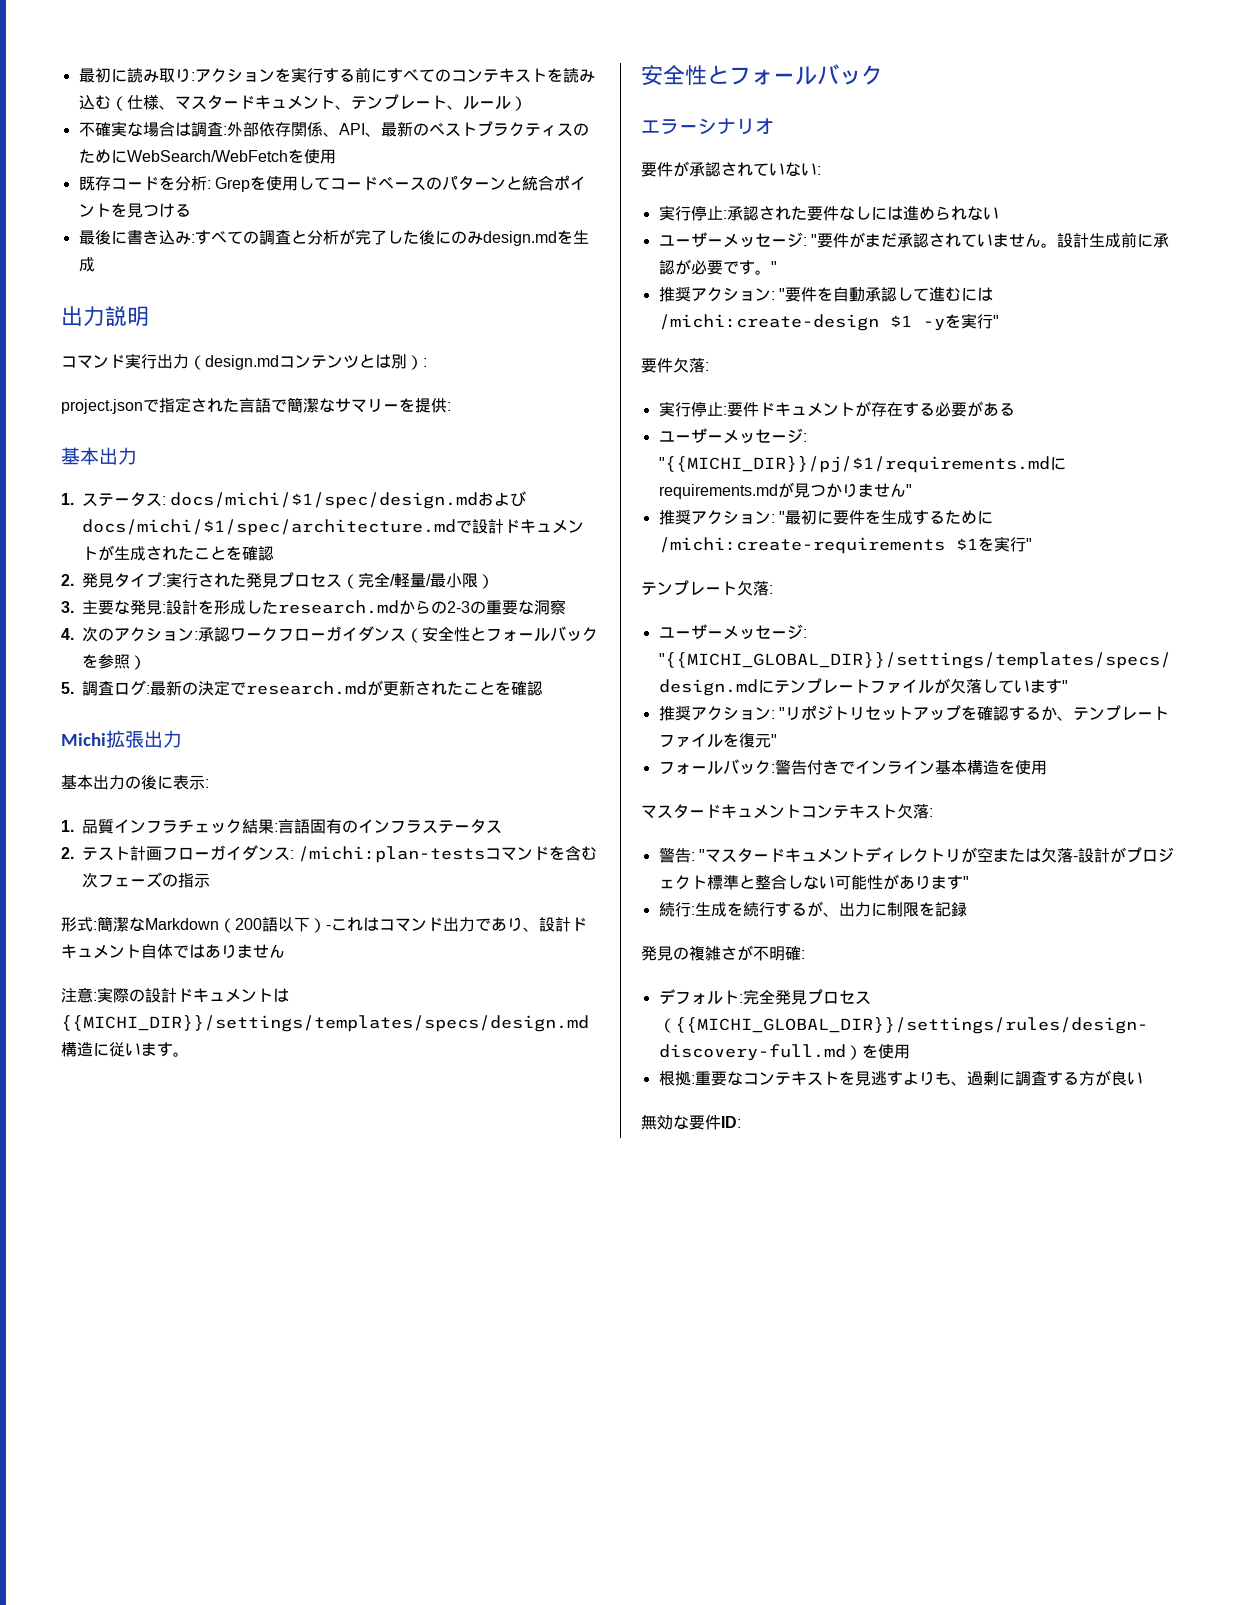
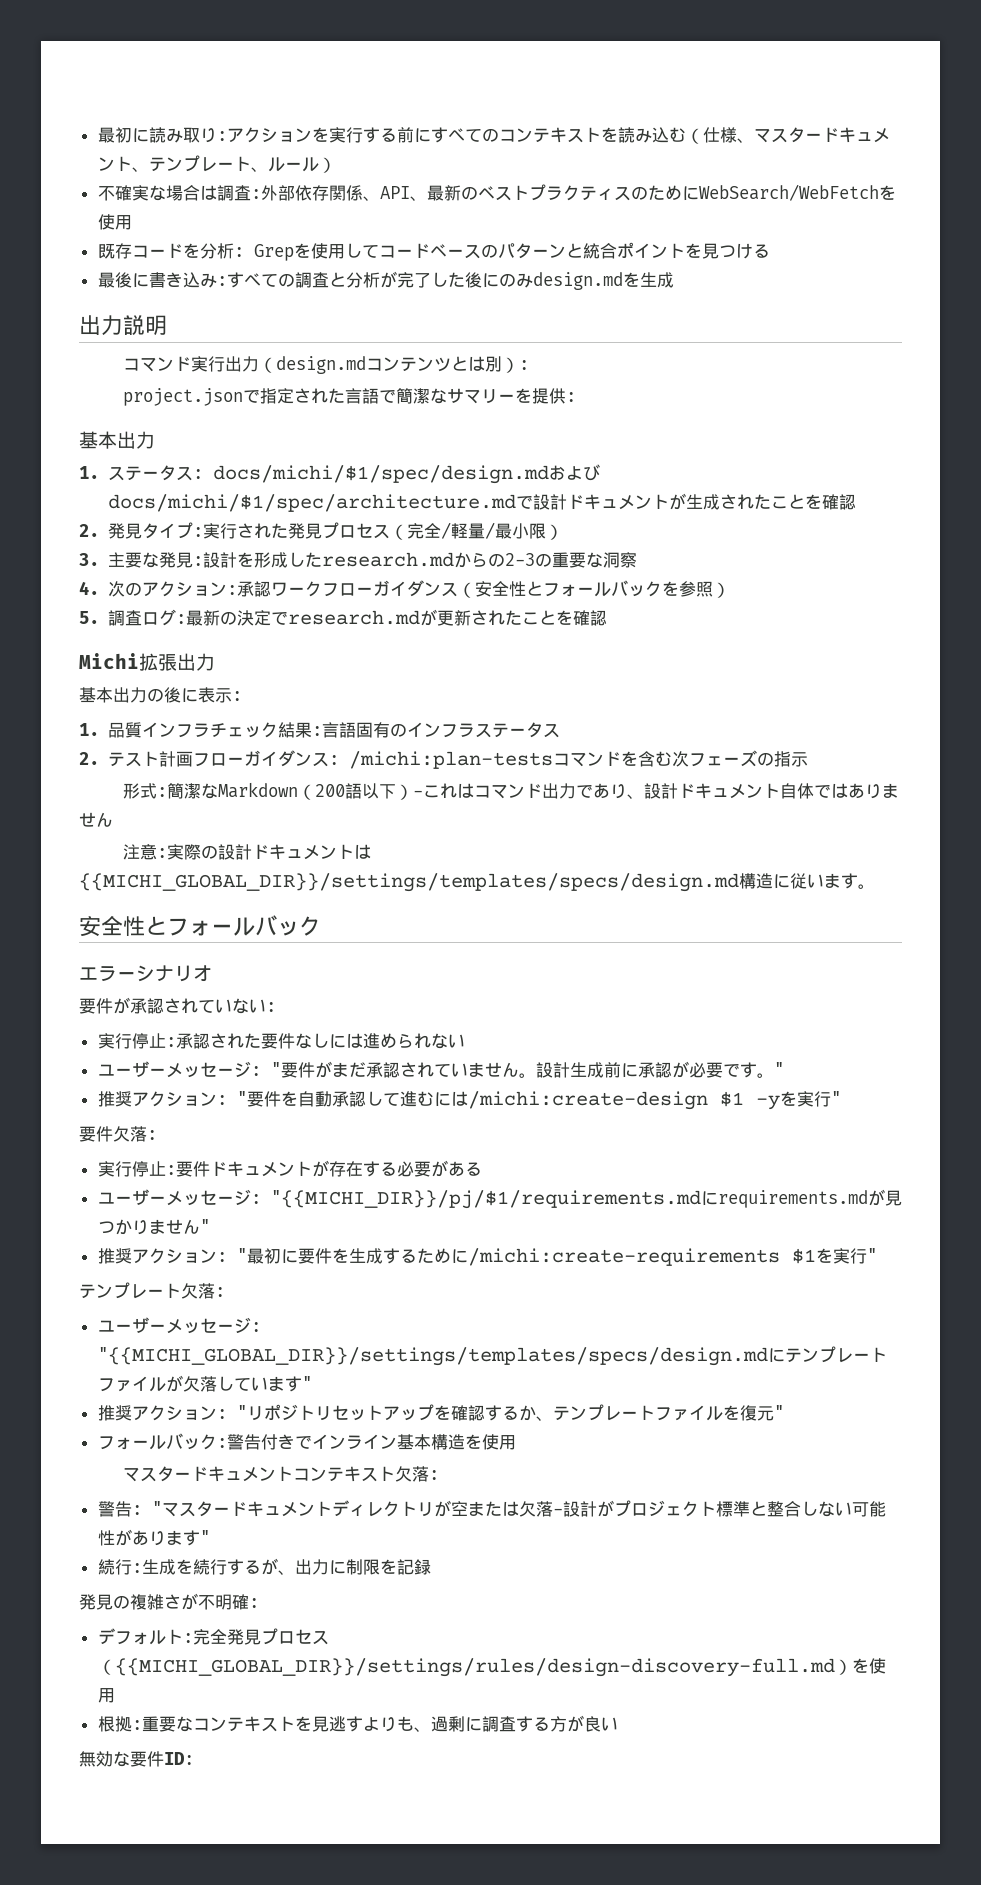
- 注意:実際の設計ドキュメントは{{MICHI_DIR}}/settings/templates/specs/design.md構造に従います。
+ 注意:実際の設計ドキュメントは{{MICHI_GLOBAL_DIR}}/settings/templates/specs/design.md構造に従います。

